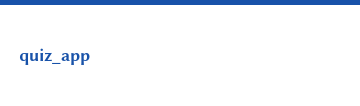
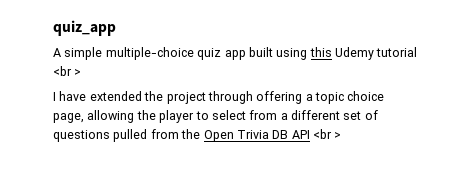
+ A simple multiple-choice quiz app built using this Udemy tutorial <br >
+ I have extended the project through offering a topic choice page, allowing the player to select from a different set of questions pulled from the Open Trivia DB API <br >

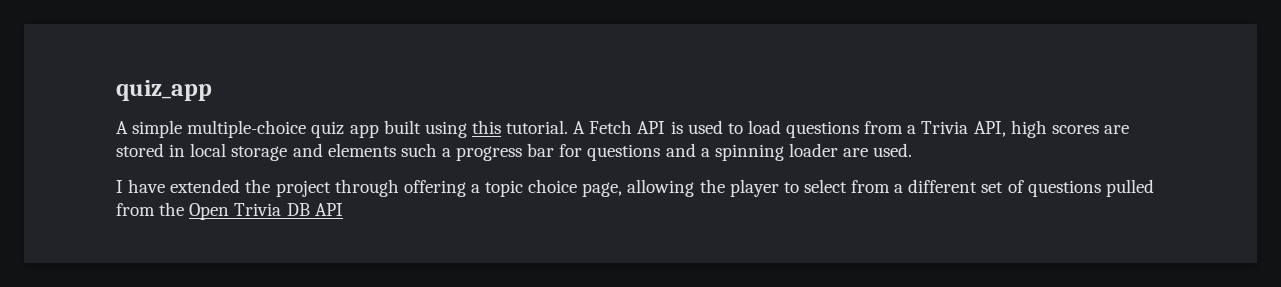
- A simple multiple-choice quiz app built using this Udemy tutorial <br >
+ A simple multiple-choice quiz app built using this tutorial. A Fetch API is used to load questions from a Trivia API, high scores are stored in local storage and elements such a progress bar for questions and a spinning loader are used.
- I have extended the project through offering a topic choice page, allowing the player to select from a different set of questions pulled from the Open Trivia DB API <br >
+ I have extended the project through offering a topic choice page, allowing the player to select from a different set of questions pulled from the Open Trivia DB API

